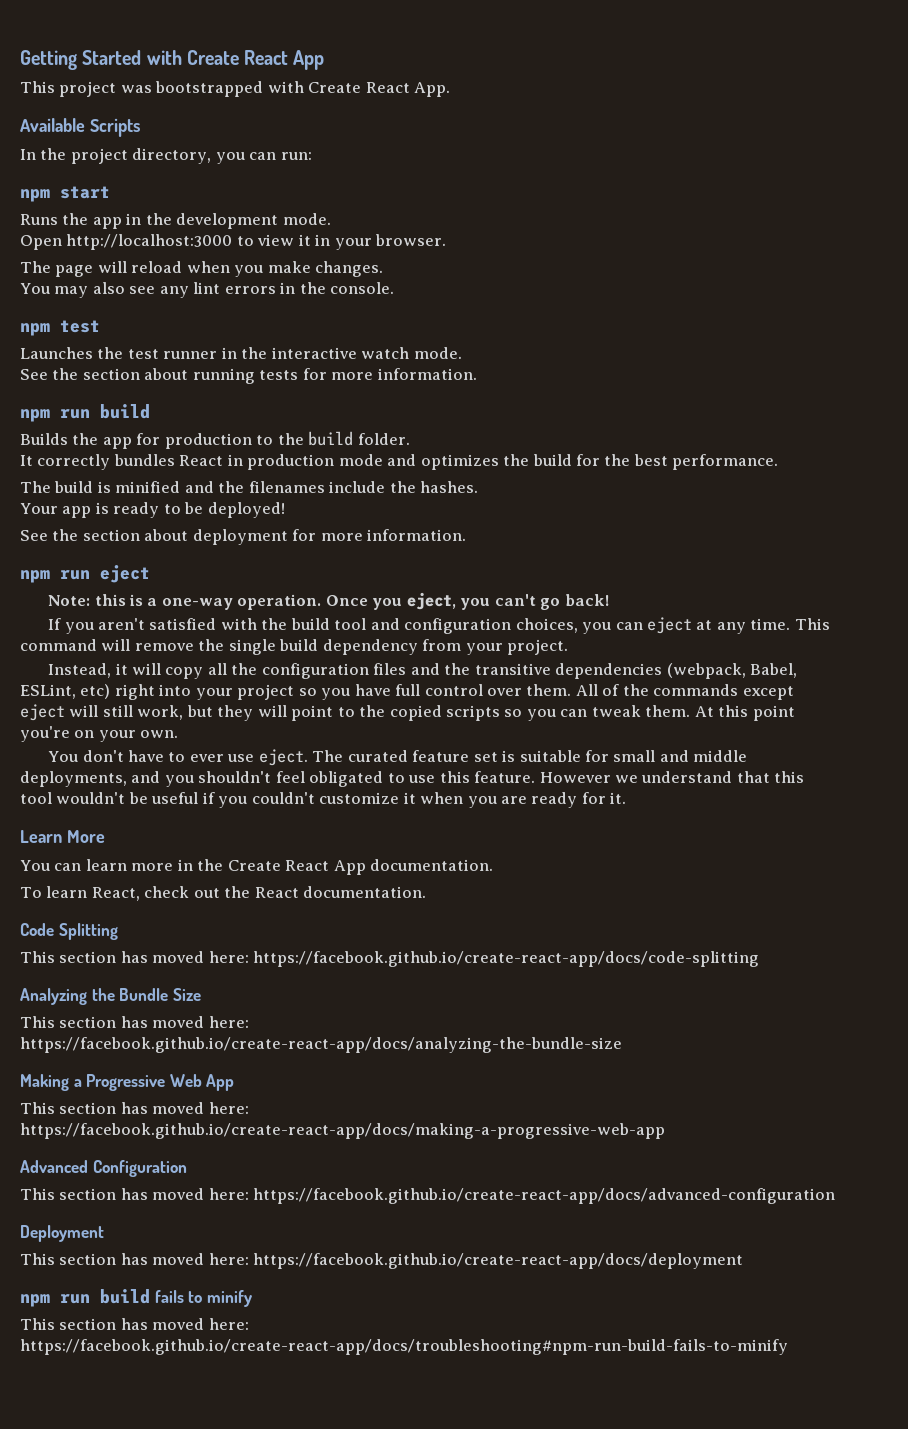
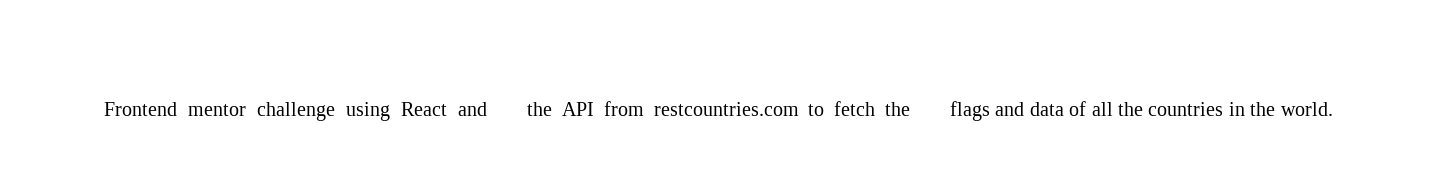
- Getting Started with Create React App
- This project was bootstrapped with Create React App.
- Available Scripts
- In the project directory, you can run:
- npm start
- Runs the app in the development mode.
- Open http://localhost:3000 to view it in your browser.
- The page will reload when you make changes.
- You may also see any lint errors in the console.
- npm test
- Launches the test runner in the interactive watch mode.
- See the section about running tests for more information.
- npm run build
- Builds the app for production to the build folder.
- It correctly bundles React in production mode and optimizes the build for the best performance.
- The build is minified and the filenames include the hashes.
- Your app is ready to be deployed!
- See the section about deployment for more information.
- npm run eject
- Note: this is a one-way operation. Once you eject, you can't go back!
- If you aren't satisfied with the build tool and configuration choices, you can eject at any time. This command will remove the single build dependency from your project.
- Instead, it will copy all the configuration files and the transitive dependencies (webpack, Babel, ESLint, etc) right into your project so you have full control over them. All of the commands except eject will still work, but they will point to the copied scripts so you can tweak them. At this point you're on your own.
- You don't have to ever use eject. The curated feature set is suitable for small and middle deployments, and you shouldn't feel obligated to use this feature. However we understand that this tool wouldn't be useful if you couldn't customize it when you are ready for it.
- Learn More
- You can learn more in the Create React App documentation.
- To learn React, check out the React documentation.
- Code Splitting
- This section has moved here: https://facebook.github.io/create-react-app/docs/code-splitting
- Analyzing the Bundle Size
- This section has moved here: https://facebook.github.io/create-react-app/docs/analyzing-the-bundle-size
- Making a Progressive Web App
- This section has moved here: https://facebook.github.io/create-react-app/docs/making-a-progressive-web-app
- Advanced Configuration
- This section has moved here: https://facebook.github.io/create-react-app/docs/advanced-configuration
- Deployment
- This section has moved here: https://facebook.github.io/create-react-app/docs/deployment
- npm run build fails to minify
- This section has moved here: https://facebook.github.io/create-react-app/docs/troubleshooting#npm-run-build-fails-to-minify
+ Frontend mentor challenge using React and the API from restcountries.com to fetch the flags and data of all the countries in the world.

